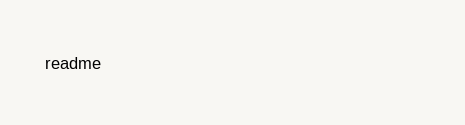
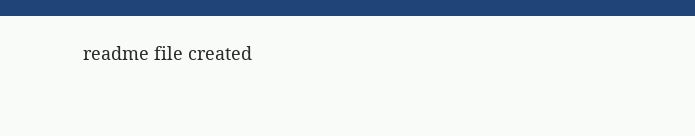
- readme
+ readme file created

